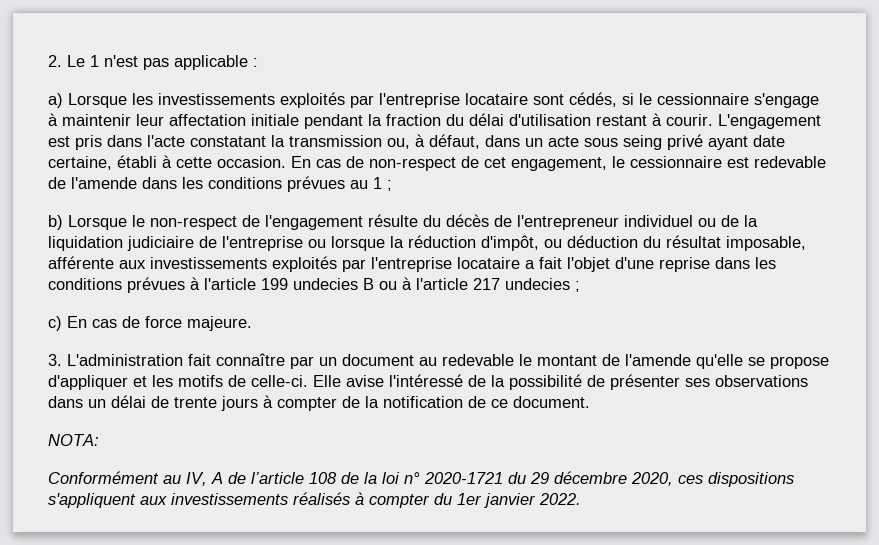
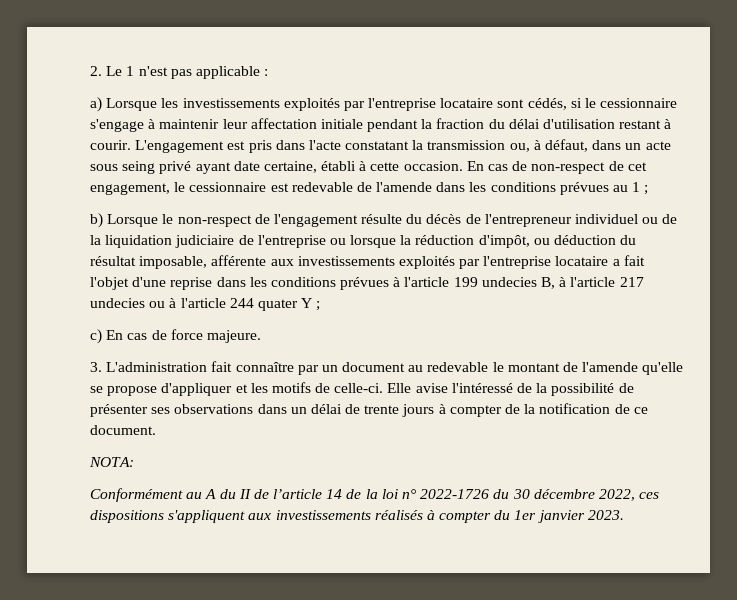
- b) Lorsque le non-respect de l'engagement résulte du décès de l'entrepreneur individuel ou de la liquidation judiciaire de l'entreprise ou lorsque la réduction d'impôt, ou déduction du résultat imposable, afférente aux investissements exploités par l'entreprise locataire a fait l'objet d'une reprise dans les conditions prévues à l'article 199 undecies B ou à l'article 217 undecies ;
+ b) Lorsque le non-respect de l'engagement résulte du décès de l'entrepreneur individuel ou de la liquidation judiciaire de l'entreprise ou lorsque la réduction d'impôt, ou déduction du résultat imposable, afférente aux investissements exploités par l'entreprise locataire a fait l'objet d'une reprise dans les conditions prévues à l'article 199 undecies B, à l'article 217 undecies ou à l'article 244 quater Y ;
- Conformément au IV, A de l’article 108 de la loi n° 2020-1721 du 29 décembre 2020, ces dispositions s'appliquent aux investissements réalisés à compter du 1er janvier 2022.
+ Conformément au A du II de l’article 14 de la loi n° 2022-1726 du 30 décembre 2022, ces dispositions s'appliquent aux investissements réalisés à compter du 1er janvier 2023.

